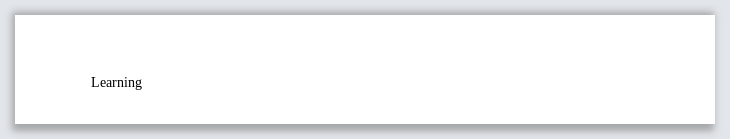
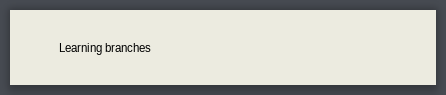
- Learning
+ Learning branches

